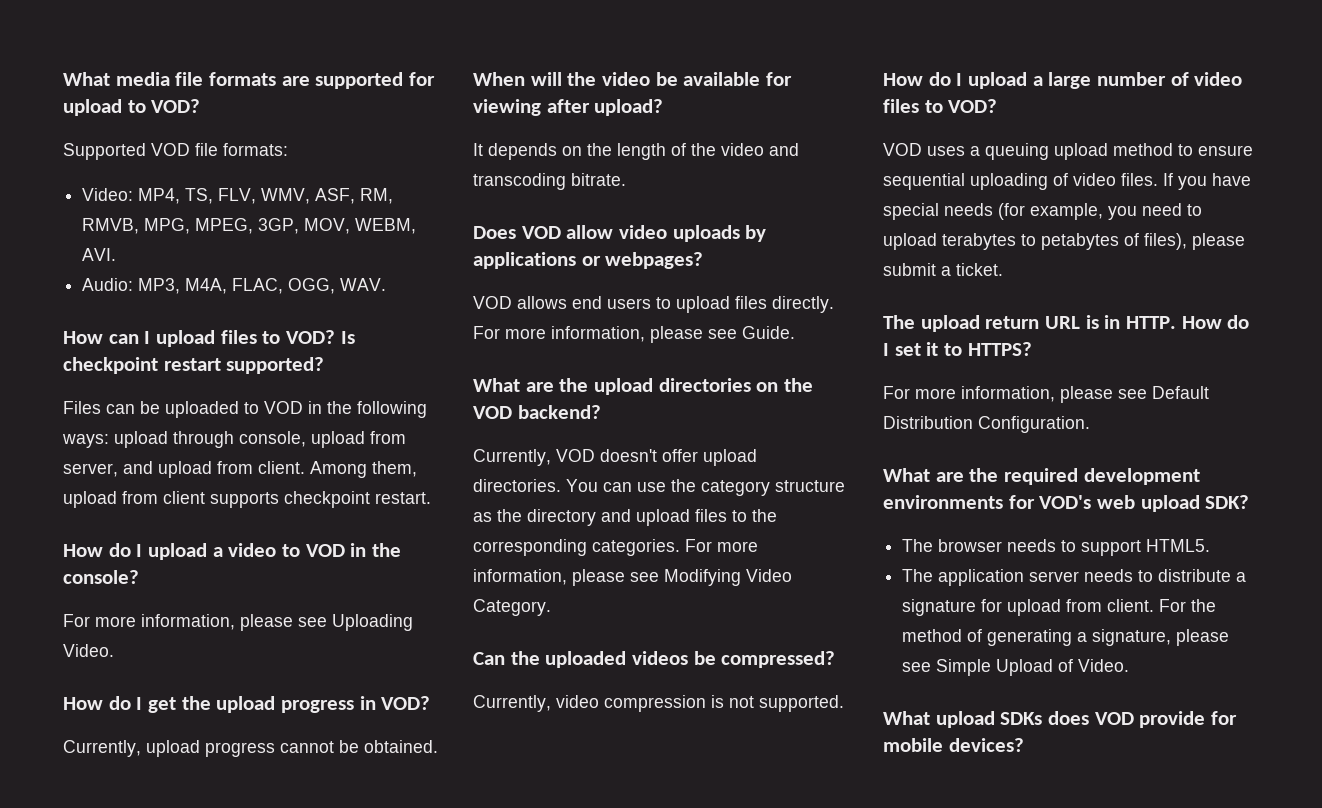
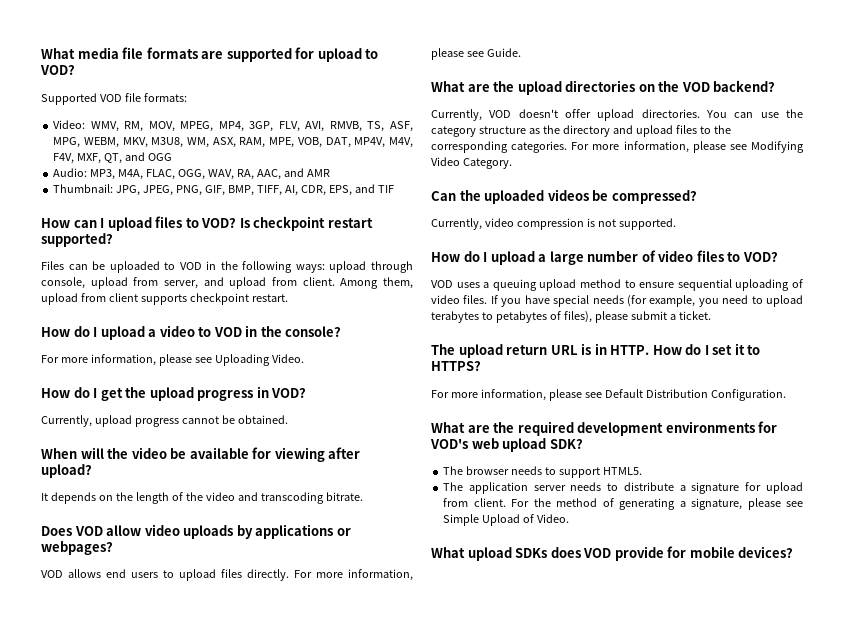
- Video: MP4, TS, FLV, WMV, ASF, RM, RMVB, MPG, MPEG, 3GP, MOV, WEBM, AVI.
+ Video: WMV, RM, MOV, MPEG, MP4, 3GP, FLV, AVI, RMVB, TS, ASF, MPG, WEBM, MKV, M3U8, WM, ASX, RAM, MPE, VOB, DAT, MP4V, M4V, F4V, MXF, QT, and OGG
- Audio: MP3, M4A, FLAC, OGG, WAV.
+ Audio: MP3, M4A, FLAC, OGG, WAV, RA, AAC, and AMR
+ Thumbnail: JPG, JPEG, PNG, GIF, BMP, TIFF, AI, CDR, EPS, and TIF

